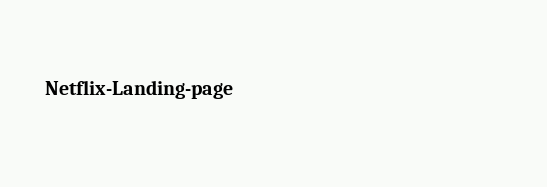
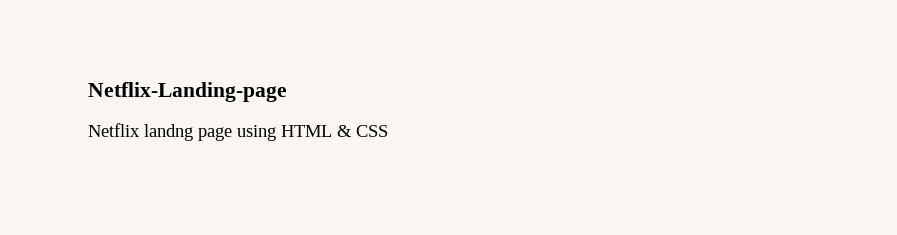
+ Netflix landng page using HTML & CSS

